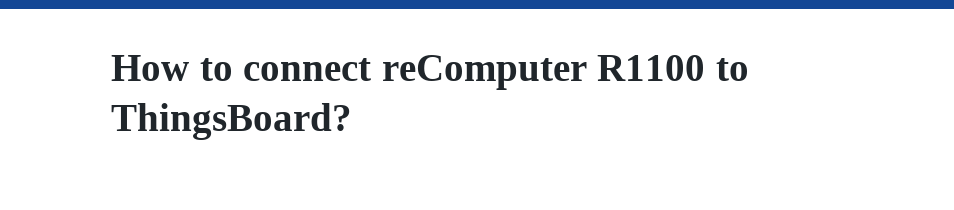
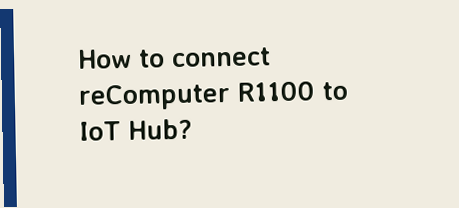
- How to connect reComputer R1100 to ThingsBoard?
+ How to connect reComputer R1100 to IoT Hub?

